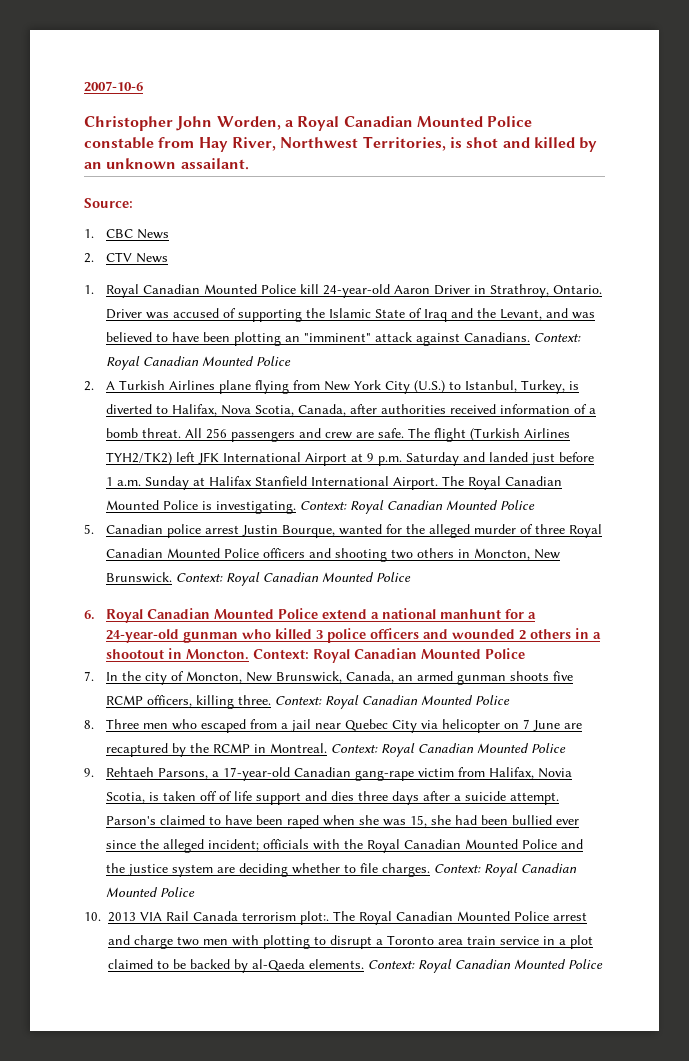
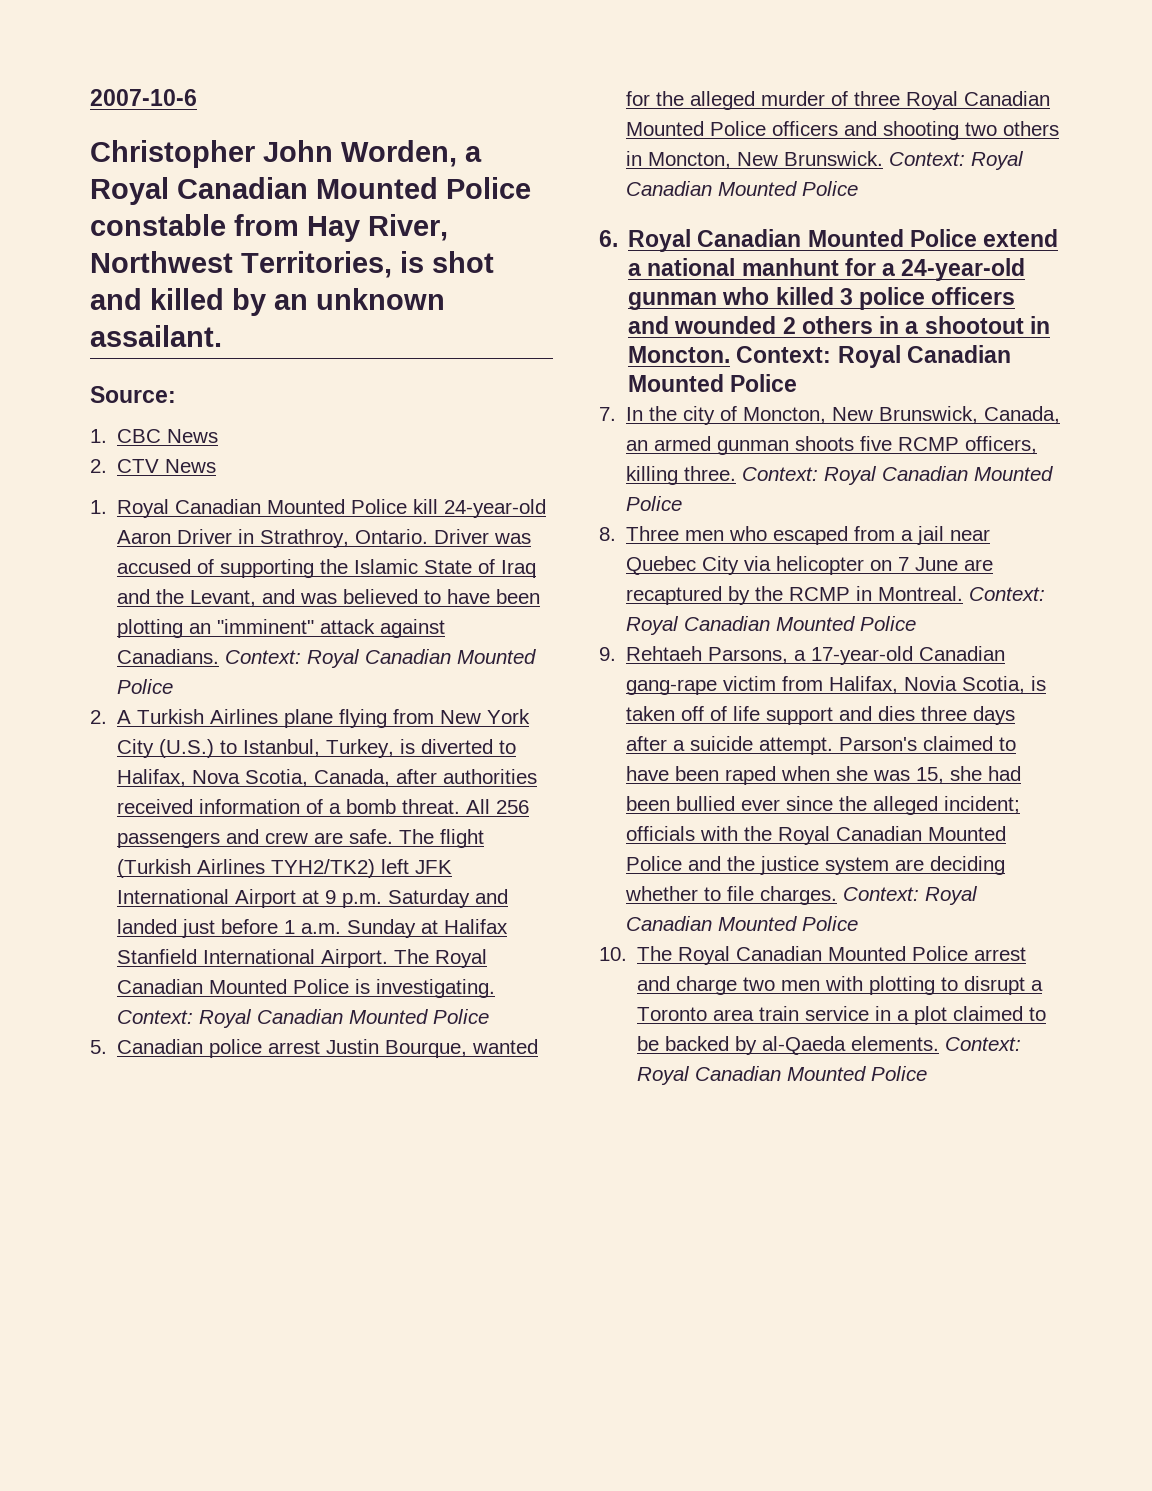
- 10. 2013 VIA Rail Canada terrorism plot:. The Royal Canadian Mounted Police arrest and charge two men with plotting to disrupt a Toronto area train service in a plot claimed to be backed by al-Qaeda elements.
+ 10. The Royal Canadian Mounted Police arrest and charge two men with plotting to disrupt a Toronto area train service in a plot claimed to be backed by al-Qaeda elements.

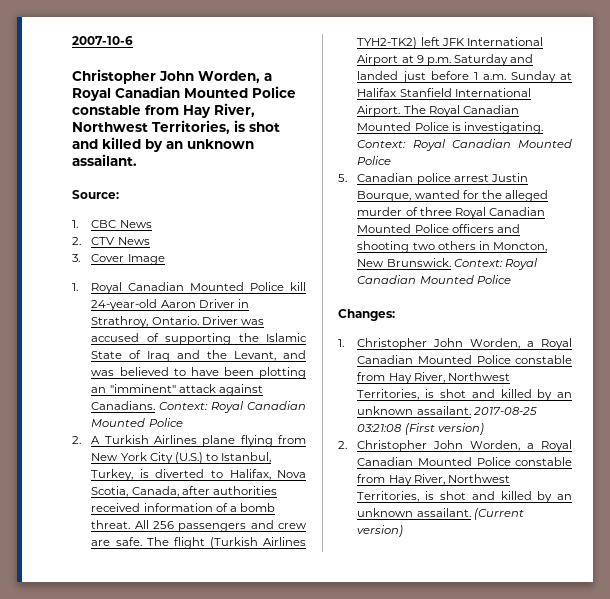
+ 3. Cover Image
- The flight (Turkish Airlines TYH2/TK2) left JFK International Airport at 9 p.m. Saturday and landed just before 1 a.m. Sunday at Halifax Stanfield International Airport.
+ The flight (Turkish Airlines TYH2-TK2) left JFK International Airport at 9 p.m. Saturday and landed just before 1 a.m. Sunday at Halifax Stanfield International Airport.
- 6. Royal Canadian Mounted Police extend a national manhunt for a 24-year-old gunman who killed 3 police officers and wounded 2 others in a shootout in Moncton. Context: Royal Canadian Mounted Police
- 7. In the city of Moncton, New Brunswick, Canada, an armed gunman shoots five RCMP officers, killing three. Context: Royal Canadian Mounted Police
- 8. Three men who escaped from a jail near Quebec City via helicopter on 7 June are recaptured by the RCMP in Montreal. Context: Royal Canadian Mounted Police
- 9. Rehtaeh Parsons, a 17-year-old Canadian gang-rape victim from Halifax, Novia Scotia, is taken off of life support and dies three days after a suicide attempt. Parson's claimed to have been raped when she was 15, she had been bullied ever since the alleged incident; officials with the Royal Canadian Mounted Police and the justice system are deciding whether to file charges. Context: Royal Canadian Mounted Police
- 10. The Royal Canadian Mounted Police arrest and charge two men with plotting to disrupt a Toronto area train service in a plot claimed to be backed by al-Qaeda elements. Context: Royal Canadian Mounted Police
+ Changes:
+ 1. Christopher John Worden, a Royal Canadian Mounted Police constable from Hay River, Northwest Territories, is shot and killed by an unknown assailant. 2017-08-25 03:21:08 (First version)
+ 2. Christopher John Worden, a Royal Canadian Mounted Police constable from Hay River, Northwest Territories, is shot and killed by an unknown assailant. (Current version)

